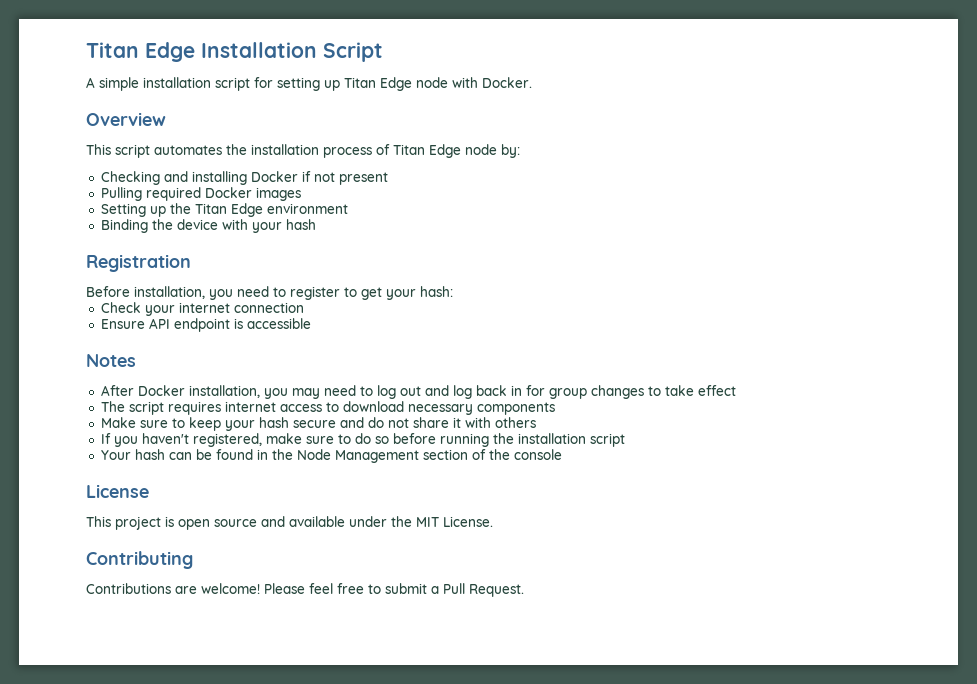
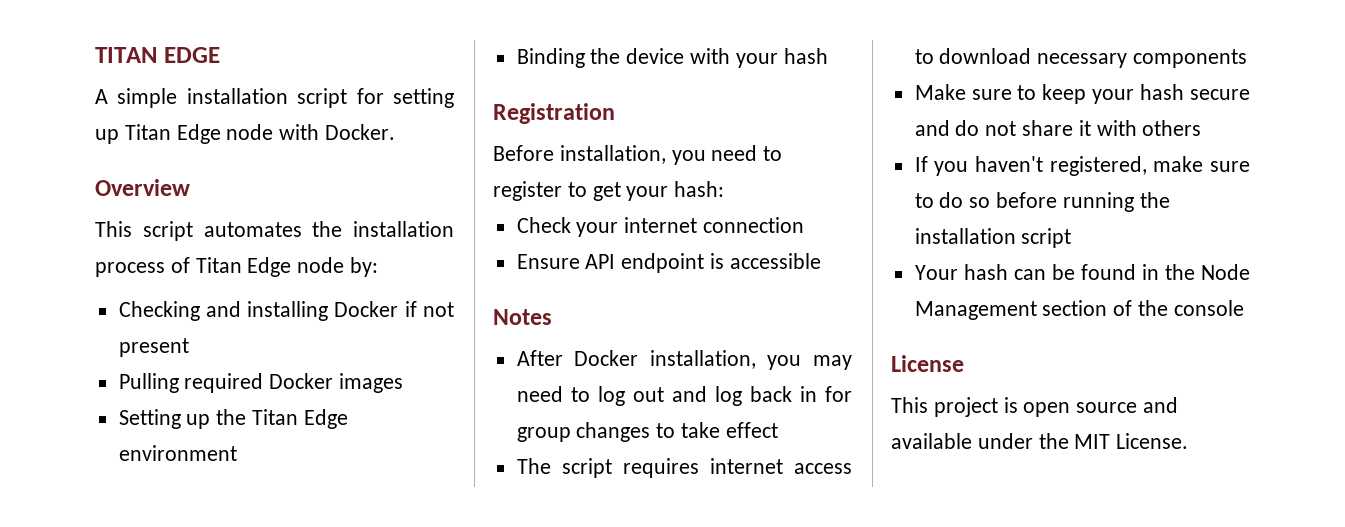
- Titan Edge Installation Script
+ TITAN EDGE
- Contributing
- Contributions are welcome! Please feel free to submit a Pull Request.

